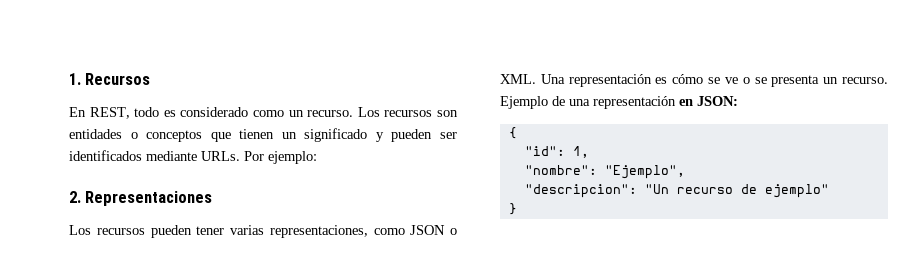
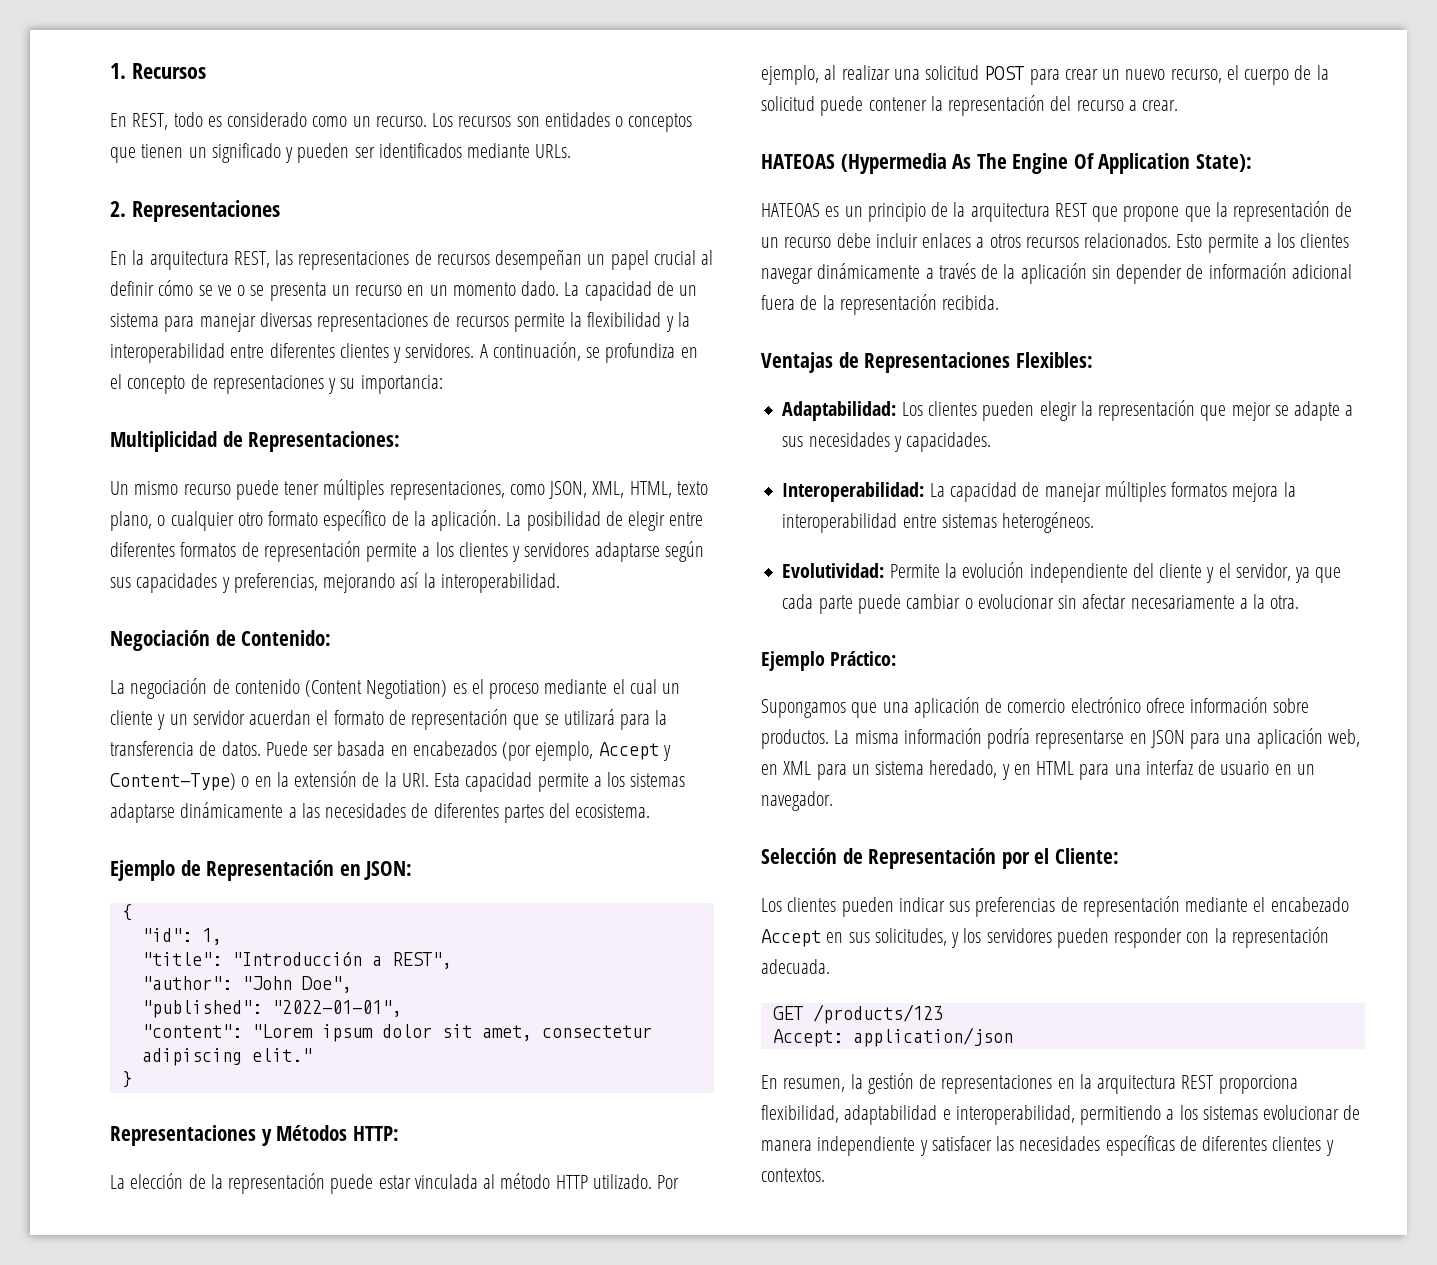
- Por ejemplo:
- Los recursos pueden tener varias representaciones, como JSON o XML. Una representación es cómo se ve o se presenta un recurso. Ejemplo de una representación en JSON:
+ En la arquitectura REST, las representaciones de recursos desempeñan un papel crucial al definir cómo se ve o se presenta un recurso en un momento dado. La capacidad de un sistema para manejar diversas representaciones de recursos permite la flexibilidad y la interoperabilidad entre diferentes clientes y servidores. A continuación, se profundiza en el concepto de representaciones y su importancia:
+ Multiplicidad de Representaciones:
+ Un mismo recurso puede tener múltiples representaciones, como JSON, XML, HTML, texto plano, o cualquier otro formato específico de la aplicación. La posibilidad de elegir entre diferentes formatos de representación permite a los clientes y servidores adaptarse según sus capacidades y preferencias, mejorando así la interoperabilidad.
+ Negociación de Contenido:
+ La negociación de contenido (Content Negotiation) es el proceso mediante el cual un cliente y un servidor acuerdan el formato de representación que se utilizará para la transferencia de datos. Puede ser basada en encabezados (por ejemplo, Accept y Content-Type) o en la extensión de la URI. Esta capacidad permite a los sistemas adaptarse dinámicamente a las necesidades de diferentes partes del ecosistema.
+ Ejemplo de Representación en JSON:
- "nombre": "Ejemplo",
- "descripcion": "Un recurso de ejemplo"
+ "title": "Introducción a REST",
+ "author": "John Doe",
+ "published": "2022-01-01",
+ "content": "Lorem ipsum dolor sit amet, consectetur adipiscing elit."
  }
+ Representaciones y Métodos HTTP:
+ La elección de la representación puede estar vinculada al método HTTP utilizado. Por ejemplo, al realizar una solicitud POST para crear un nuevo recurso, el cuerpo de la solicitud puede contener la representación del recurso a crear.
+ HATEOAS (Hypermedia As The Engine Of Application State):
+ HATEOAS es un principio de la arquitectura REST que propone que la representación de un recurso debe incluir enlaces a otros recursos relacionados. Esto permite a los clientes navegar dinámicamente a través de la aplicación sin depender de información adicional fuera de la representación recibida.
+ Ventajas de Representaciones Flexibles:
+ Adaptabilidad: Los clientes pueden elegir la representación que mejor se adapte a sus necesidades y capacidades.
+ Interoperabilidad: La capacidad de manejar múltiples formatos mejora la interoperabilidad entre sistemas heterogéneos.
+ Evolutividad: Permite la evolución independiente del cliente y el servidor, ya que cada parte puede cambiar o evolucionar sin afectar necesariamente a la otra.
+ Ejemplo Práctico:
+ Supongamos que una aplicación de comercio electrónico ofrece información sobre productos. La misma información podría representarse en JSON para una aplicación web, en XML para un sistema heredado, y en HTML para una interfaz de usuario en un navegador.
+ Selección de Representación por el Cliente:
+ Los clientes pueden indicar sus preferencias de representación mediante el encabezado Accept en sus solicitudes, y los servidores pueden responder con la representación adecuada.
+ GET /products/123
+ Accept: application/json
+ En resumen, la gestión de representaciones en la arquitectura REST proporciona flexibilidad, adaptabilidad e interoperabilidad, permitiendo a los sistemas evolucionar de manera independiente y satisfacer las necesidades específicas de diferentes clientes y contextos.

